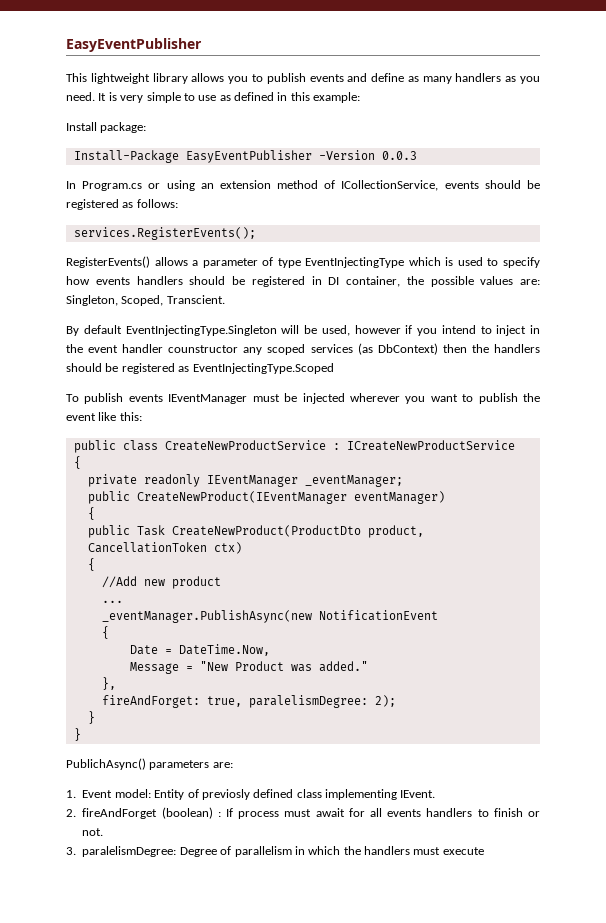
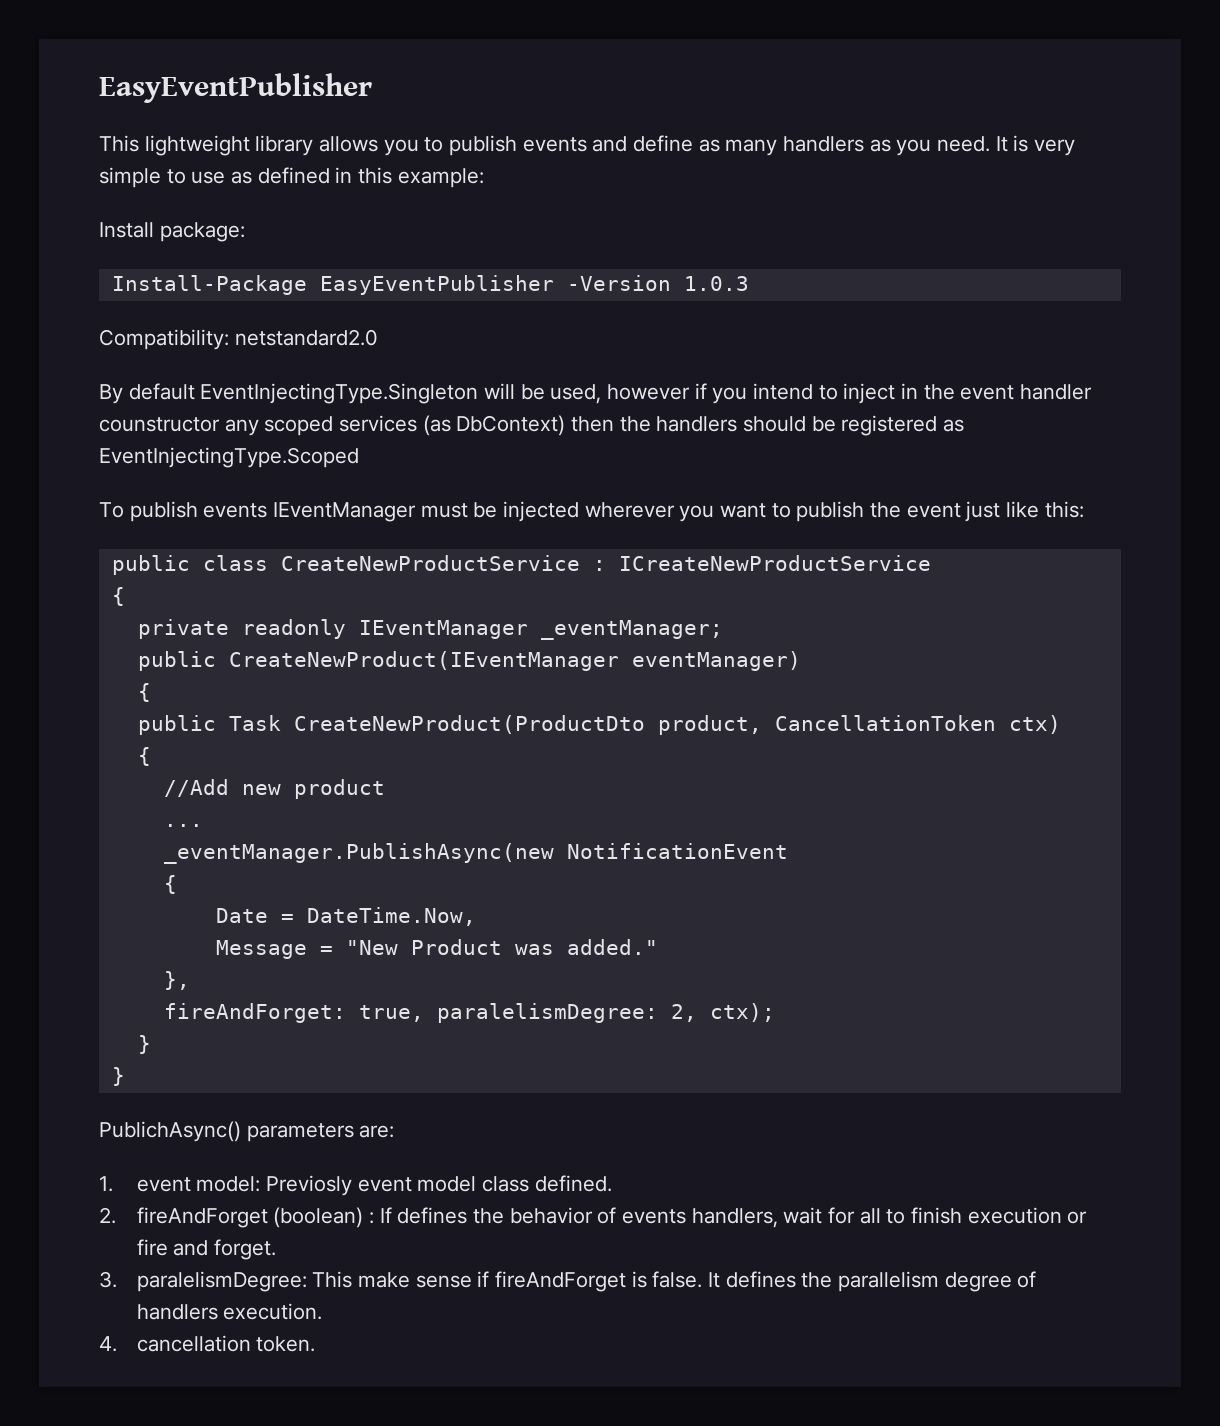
- Install-Package EasyEventPublisher -Version 0.0.3
- In Program.cs or using an extension method of ICollectionService, events should be registered as follows:
- services.RegisterEvents();
- RegisterEvents() allows a parameter of type EventInjectingType which is used to specify how events handlers should be registered in DI container, the possible values are: Singleton, Scoped, Transcient.
+ Install-Package EasyEventPublisher -Version 1.0.3
+ Compatibility: netstandard2.0
- To publish events IEventManager must be injected wherever you want to publish the event like this:
+ To publish events IEventManager must be injected wherever you want to publish the event just like this:
- fireAndForget: true, paralelismDegree: 2);
+ fireAndForget: true, paralelismDegree: 2, ctx);
- 1. Event model: Entity of previosly defined class implementing IEvent.
+ 1. event model: Previosly event model class defined.
- 2. fireAndForget (boolean) : If process must await for all events handlers to finish or not.
- 3. paralelismDegree: Degree of parallelism in which the handlers must execute
+ 2. fireAndForget (boolean) : If defines the behavior of events handlers, wait for all to finish execution or fire and forget.
+ 3. paralelismDegree: This make sense if fireAndForget is false. It defines the parallelism degree of handlers execution.
+ 4. cancellation token.

